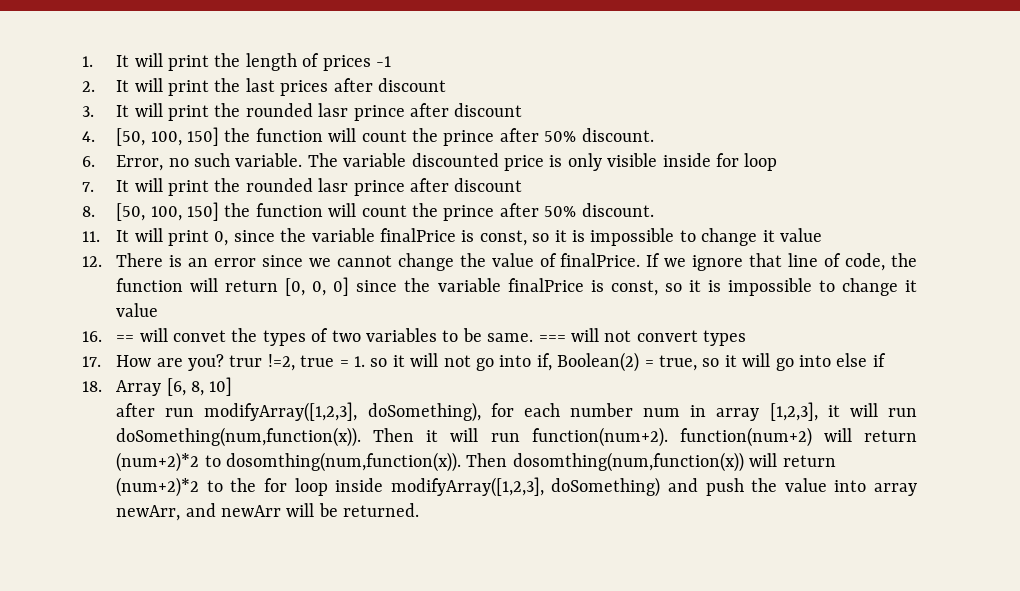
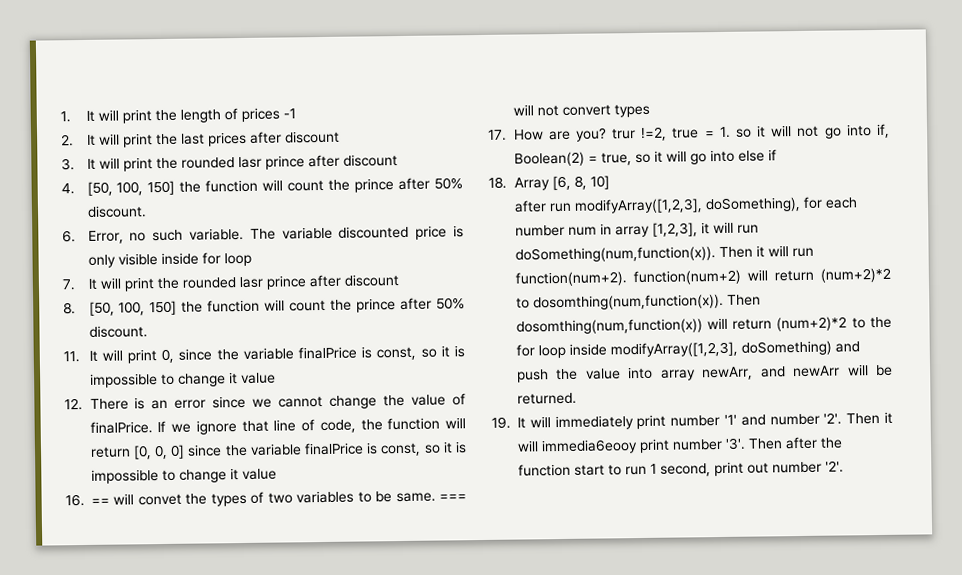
+ 19. It will immediately print number '1' and number '2'. Then it will immedia6eooy print number '3'. Then after the function start to run 1 second, print out number '2'.

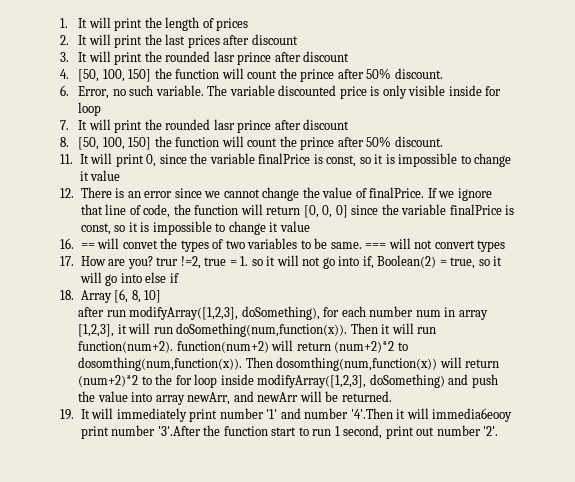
- 1. It will print the length of prices -1
+ 1. It will print the length of prices
- 19. It will immediately print number '1' and number '2'. Then it will immedia6eooy print number '3'. Then after the function start to run 1 second, print out number '2'.
+ 19. It will immediately print number '1' and number '4'.Then it will immedia6eooy print number '3'.After the function start to run 1 second, print out number '2'.

